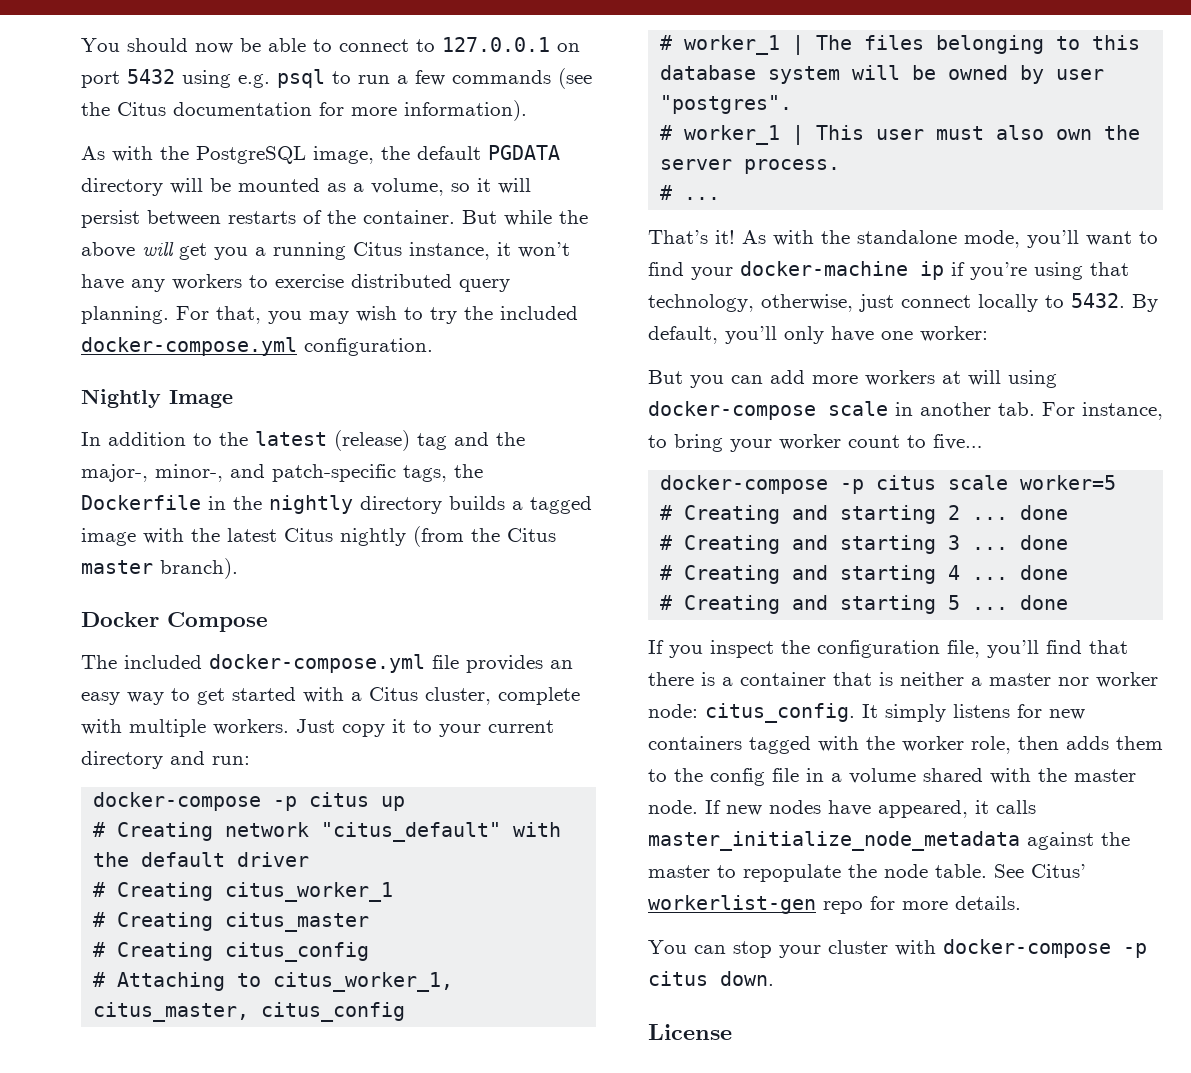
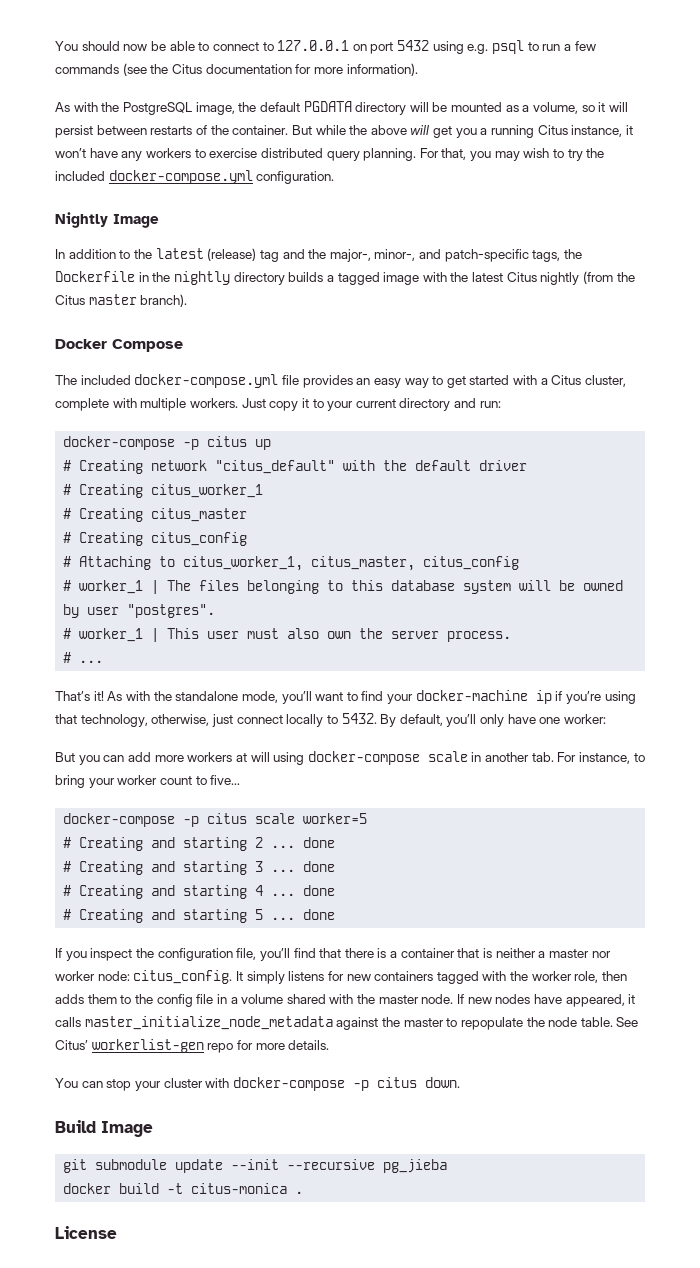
+ Build Image
+ git submodule update --init --recursive pg_jieba
+ docker build -t citus-monica .

